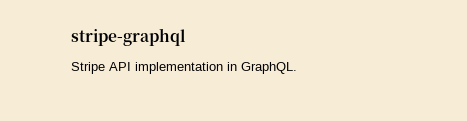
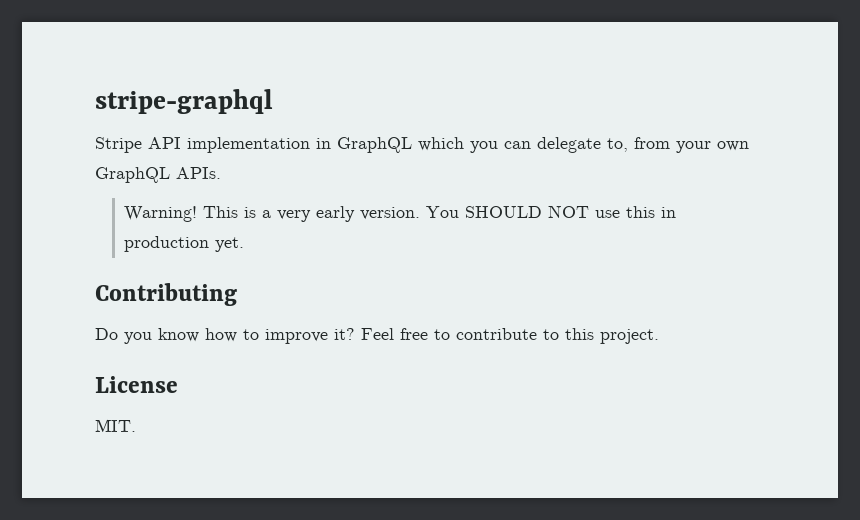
- Stripe API implementation in GraphQL.
+ Stripe API implementation in GraphQL which you can delegate to, from your own GraphQL APIs.
+ Warning! This is a very early version. You SHOULD NOT use this in production yet.
+ Contributing
+ Do you know how to improve it? Feel free to contribute to this project.
+ License
+ MIT.

